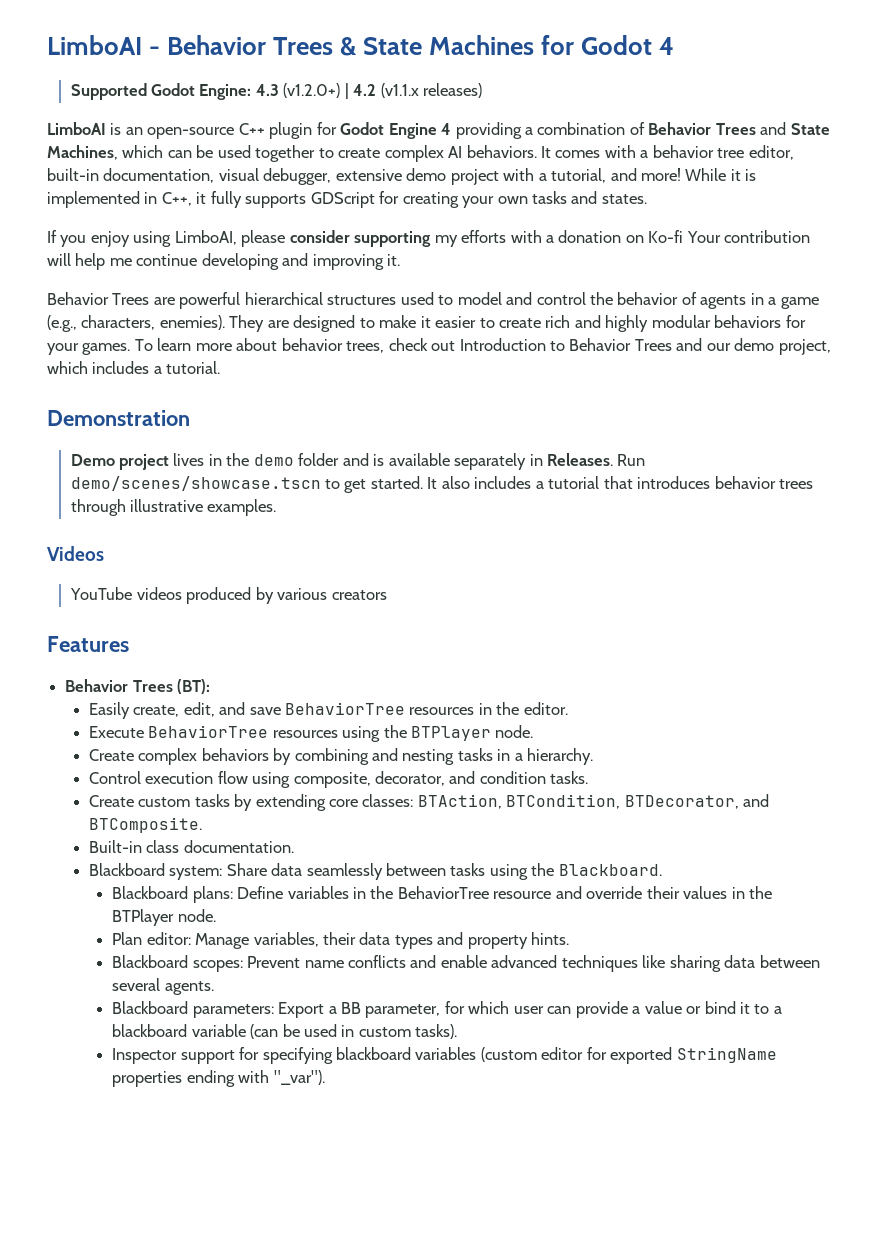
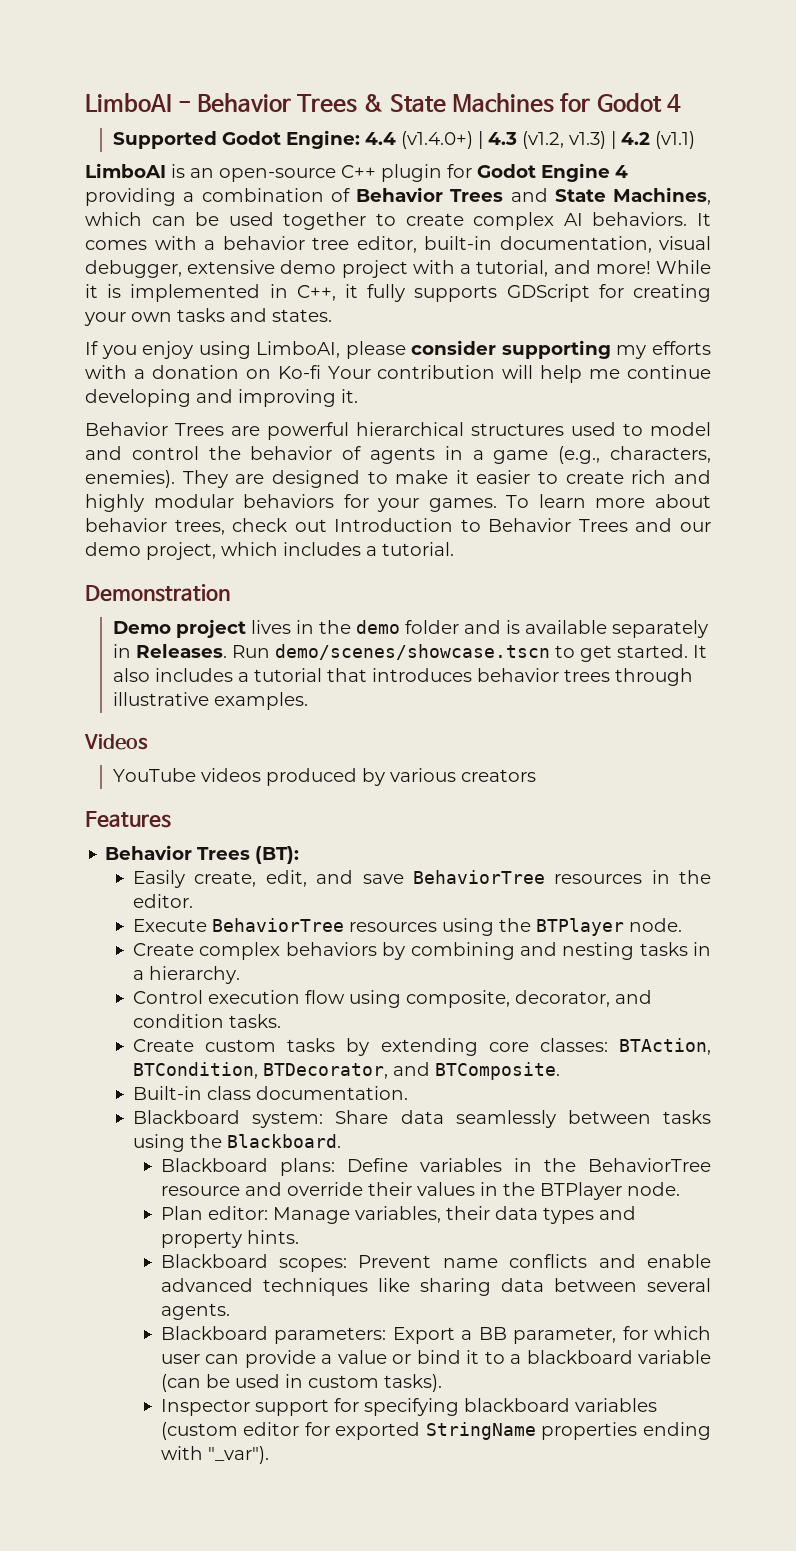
- Supported Godot Engine: 4.3 (v1.2.0+) | 4.2 (v1.1.x releases)
+ Supported Godot Engine: 4.4 (v1.4.0+) | 4.3 (v1.2, v1.3) | 4.2 (v1.1)

